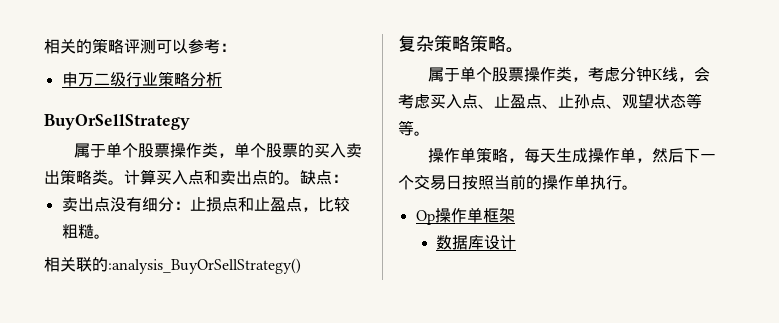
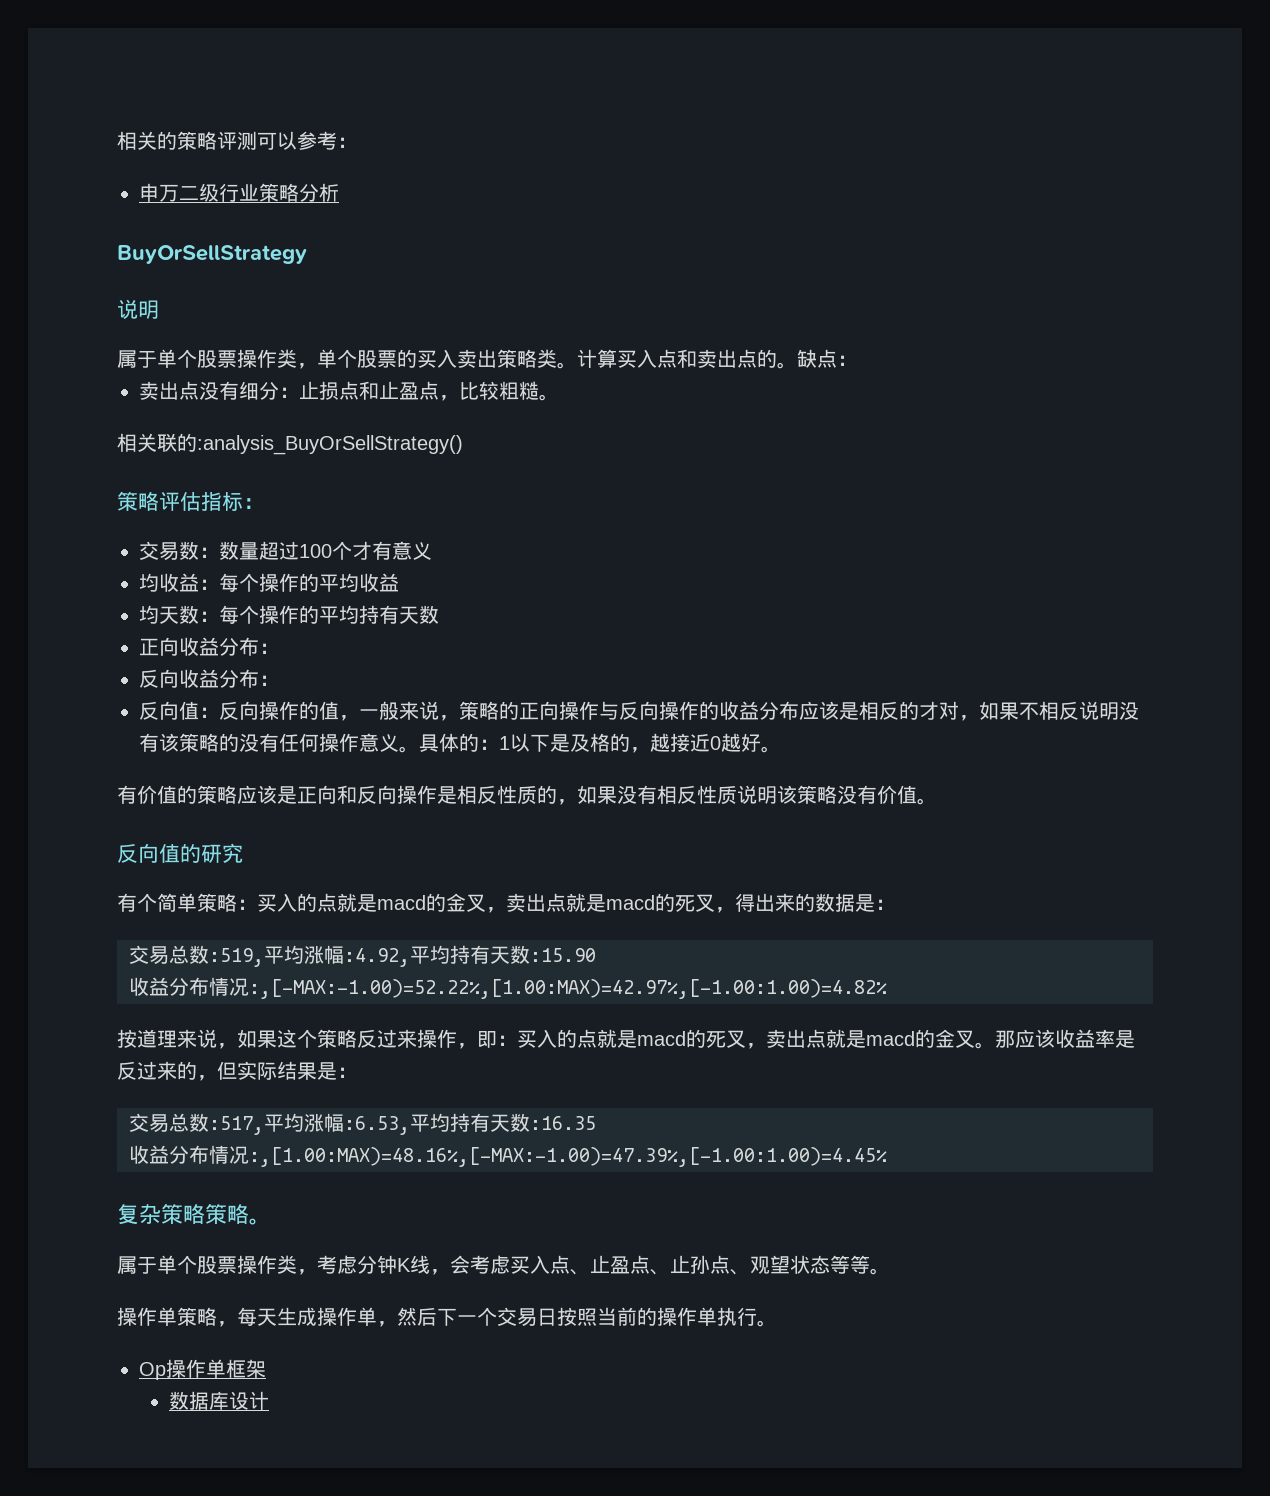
  BuyOrSellStrategy
+ 说明
+ 策略评估指标：
+ 交易数：数量超过100个才有意义
+ 均收益：每个操作的平均收益
+ 均天数：每个操作的平均持有天数
+ 正向收益分布：
+ 反向收益分布：
+ 反向值：反向操作的值，一般来说，策略的正向操作与反向操作的收益分布应该是相反的才对，如果不相反说明没有该策略的没有任何操作意义。具体的：1以下是及格的，越接近0越好。
+ 有价值的策略应该是正向和反向操作是相反性质的，如果没有相反性质说明该策略没有价值。
+ 反向值的研究
+ 有个简单策略：买入的点就是macd的金叉，卖出点就是macd的死叉，得出来的数据是：
+ 交易总数:519,平均涨幅:4.92,平均持有天数:15.90
+ 收益分布情况:,[-MAX:-1.00)=52.22%,[1.00:MAX)=42.97%,[-1.00:1.00)=4.82%
+ 按道理来说，如果这个策略反过来操作，即：买入的点就是macd的死叉，卖出点就是macd的金叉。那应该收益率是反过来的，但实际结果是：
+ 交易总数:517,平均涨幅:6.53,平均持有天数:16.35
+ 收益分布情况:,[1.00:MAX)=48.16%,[-MAX:-1.00)=47.39%,[-1.00:1.00)=4.45%

